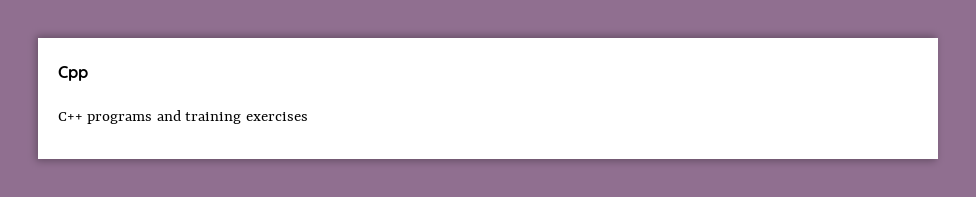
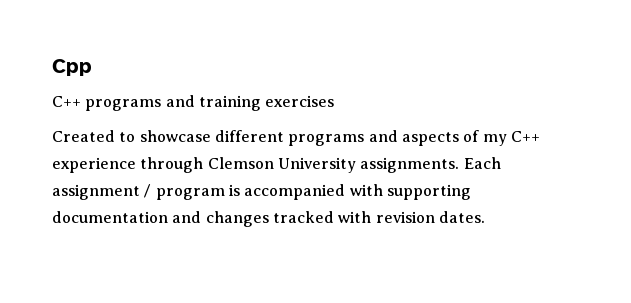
+ Created to showcase different programs and aspects of my C++ experience through Clemson University assignments. Each assignment / program is accompanied with supporting documentation and changes tracked with revision dates.

